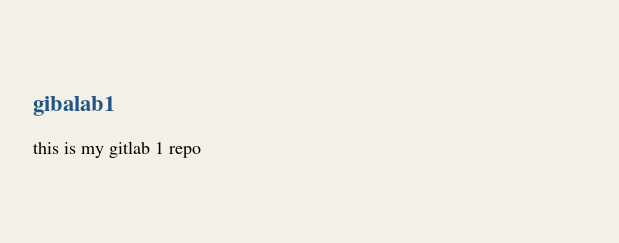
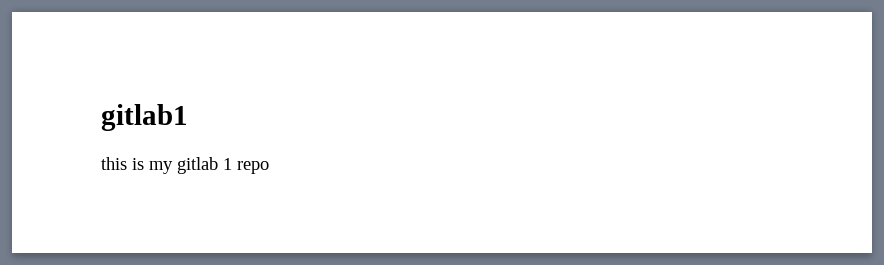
- gibalab1
+ gitlab1

